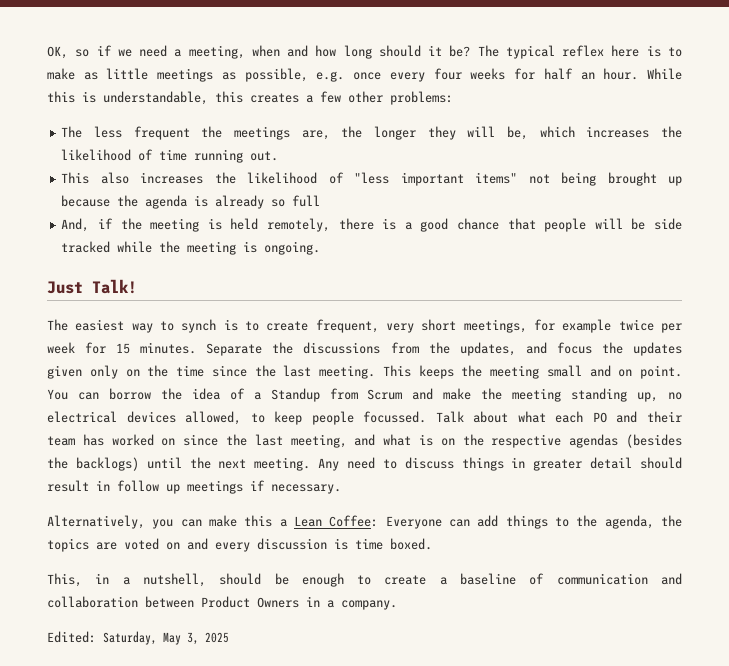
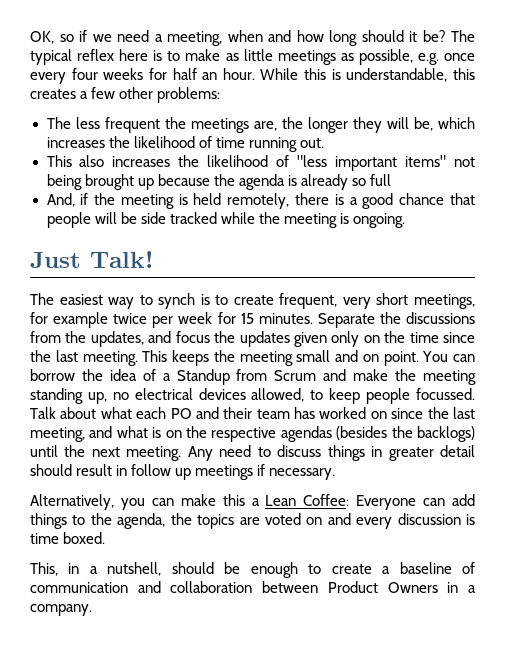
- Edited: Saturday, May 3, 2025

